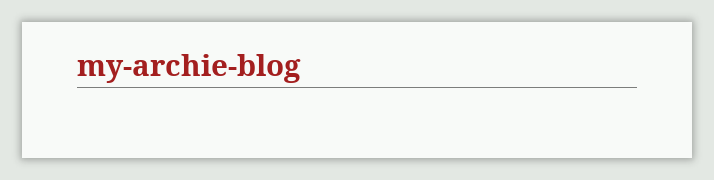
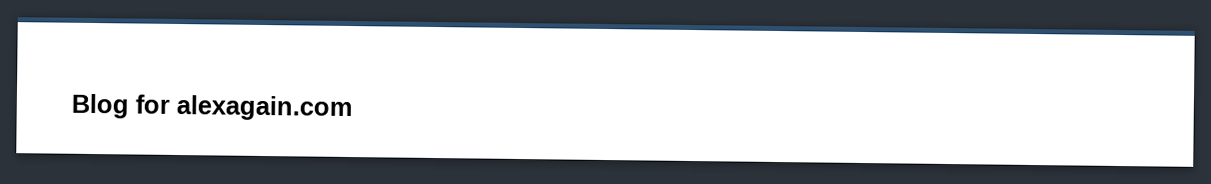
- my-archie-blog
+ Blog for alexagain.com

